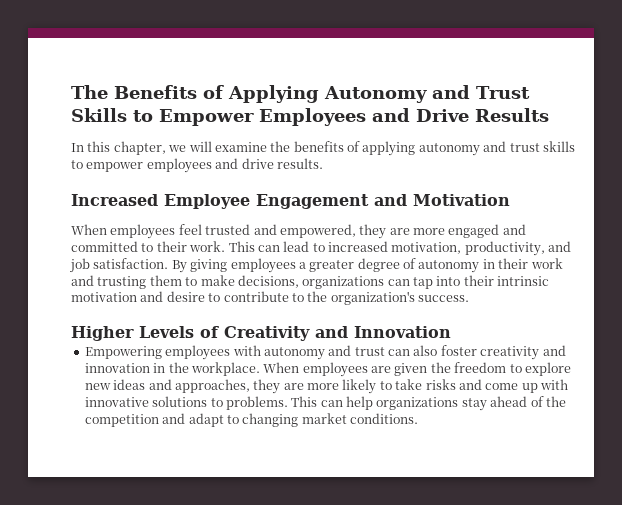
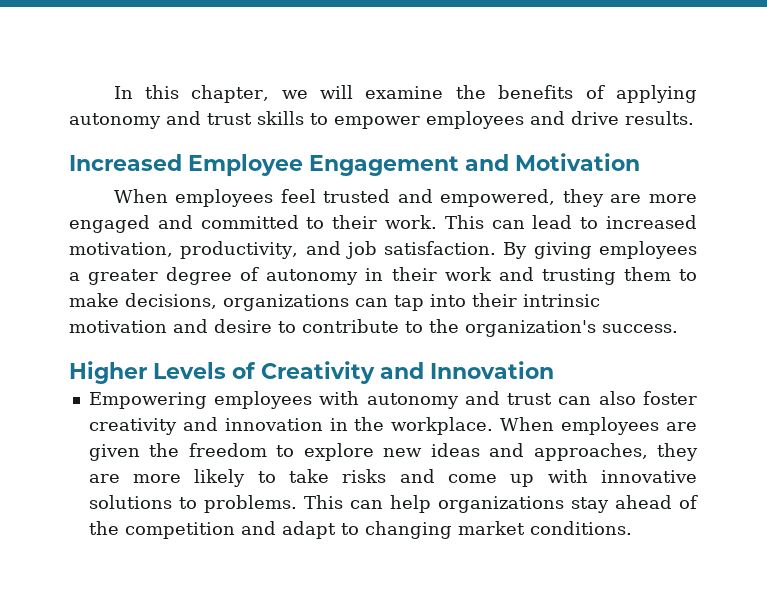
- The Benefits of Applying Autonomy and Trust Skills to Empower Employees and Drive Results

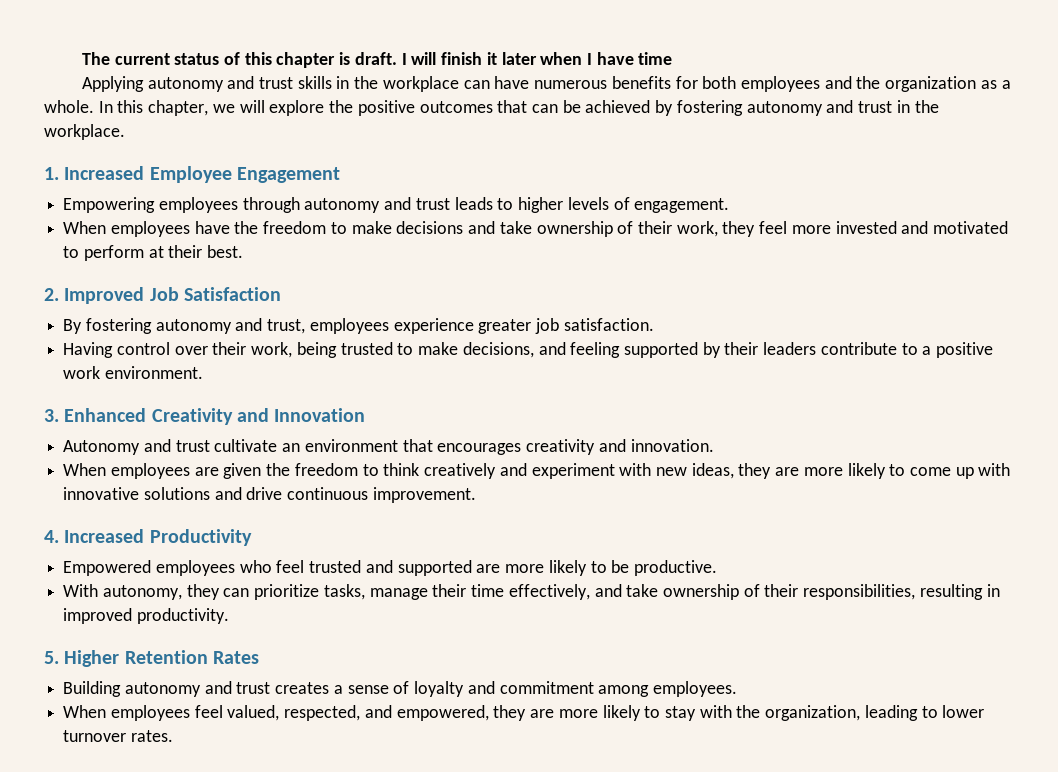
+ The current status of this chapter is draft. I will finish it later when I have time
+ Applying autonomy and trust skills in the workplace can have numerous benefits for both employees and the organization as a whole.
- In this chapter, we will examine the benefits of applying autonomy and trust skills to empower employees and drive results.
- Increased Employee Engagement and Motivation
- When employees feel trusted and empowered, they are more engaged and committed to their work. This can lead to increased motivation, productivity, and job satisfaction. By giving employees a greater degree of autonomy in their work and trusting them to make decisions, organizations can tap into their intrinsic motivation and desire to contribute to the organization's success.
- Higher Levels of Creativity and Innovation
- Empowering employees with autonomy and trust can also foster creativity and innovation in the workplace. When employees are given the freedom to explore new ideas and approaches, they are more likely to take risks and come up with innovative solutions to problems. This can help organizations stay ahead of the competition and adapt to changing market conditions.
+ In this chapter, we will explore the positive outcomes that can be achieved by fostering autonomy and trust in the workplace.
+ 1. Increased Employee Engagement
+ Empowering employees through autonomy and trust leads to higher levels of engagement.
+ When employees have the freedom to make decisions and take ownership of their work, they feel more invested and motivated to perform at their best.
+ 2. Improved Job Satisfaction
+ By fostering autonomy and trust, employees experience greater job satisfaction.
+ Having control over their work, being trusted to make decisions, and feeling supported by their leaders contribute to a positive work environment.
+ 3. Enhanced Creativity and Innovation
+ Autonomy and trust cultivate an environment that encourages creativity and innovation.
+ When employees are given the freedom to think creatively and experiment with new ideas, they are more likely to come up with innovative solutions and drive continuous improvement.
+ 4. Increased Productivity
+ Empowered employees who feel trusted and supported are more likely to be productive.
+ With autonomy, they can prioritize tasks, manage their time effectively, and take ownership of their responsibilities, resulting in improved productivity.
+ 5. Higher Retention Rates
+ Building autonomy and trust creates a sense of loyalty and commitment among employees.
+ When employees feel valued, respected, and empowered, they are more likely to stay with the organization, leading to lower turnover rates.

